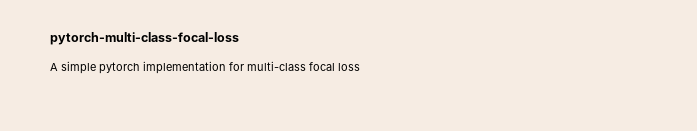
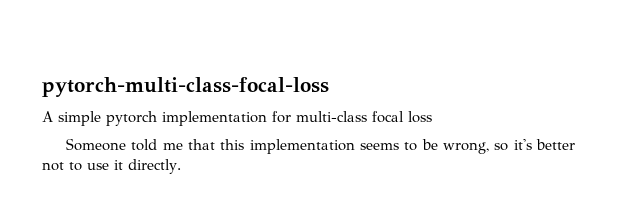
+ Someone told me that this implementation seems to be wrong, so it's better not to use it directly.

